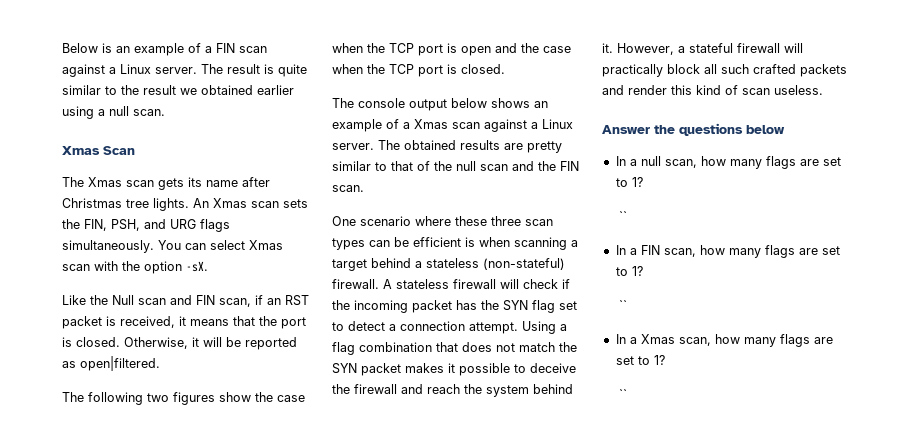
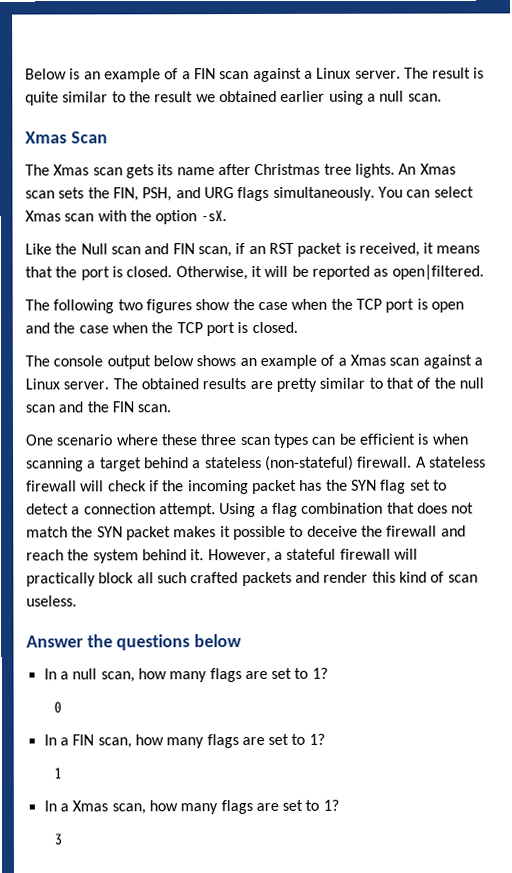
  In a null scan, how many flags are set to 1?
- ``
+ 0
  In a FIN scan, how many flags are set to 1?
- ``
+ 1
  In a Xmas scan, how many flags are set to 1?
- ``
+ 3

